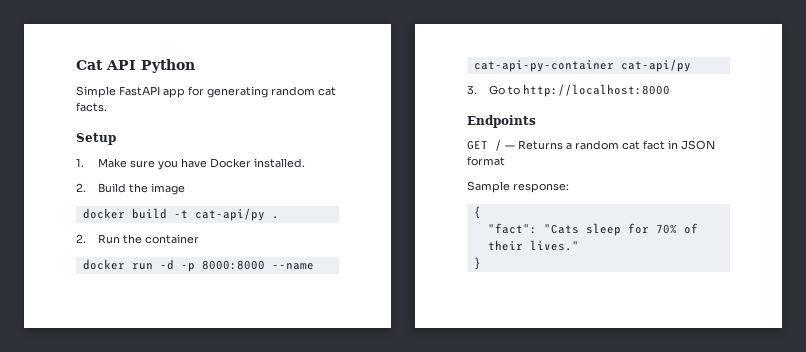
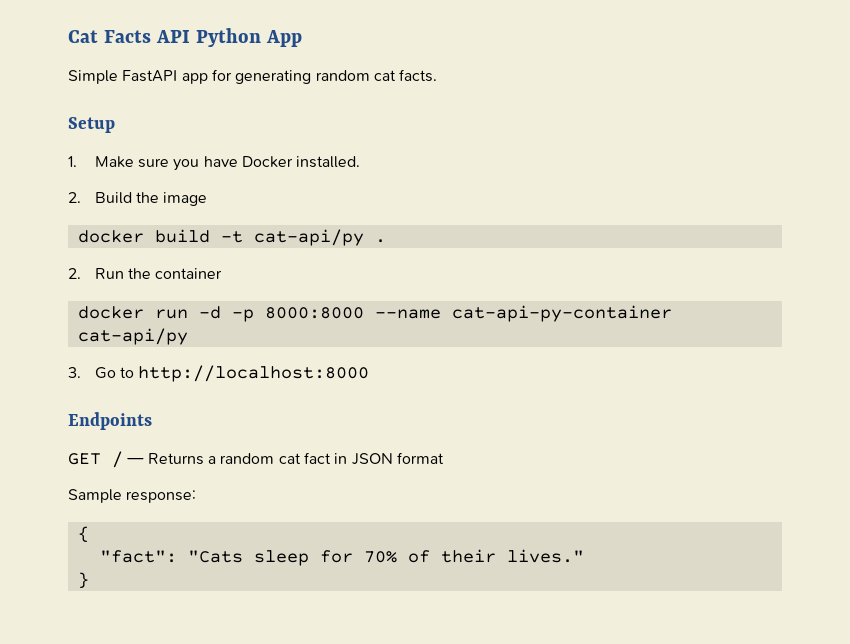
- Cat API Python
+ Cat Facts API Python App

